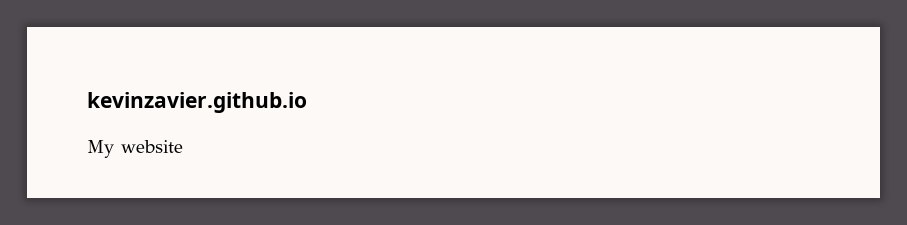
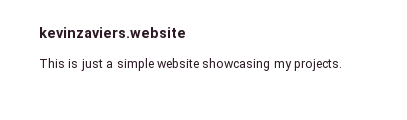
- kevinzavier.github.io
- My website
+ kevinzaviers.website
+ This is just a simple website showcasing my projects.

